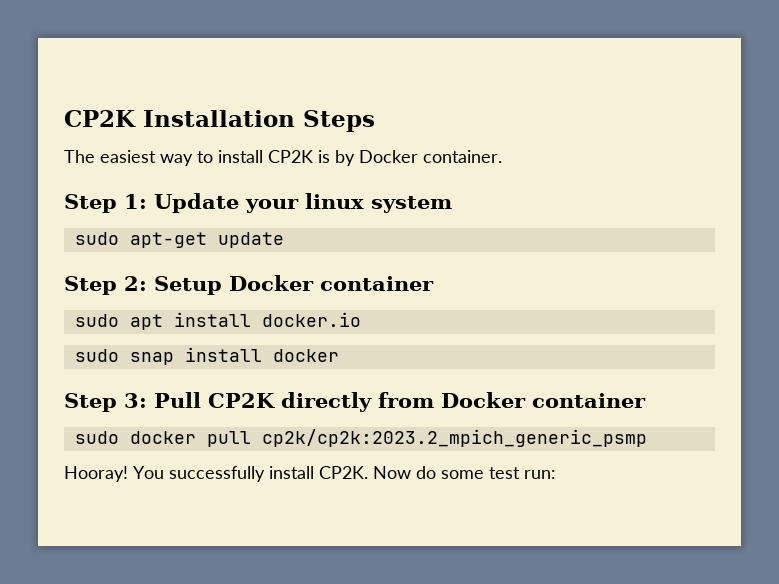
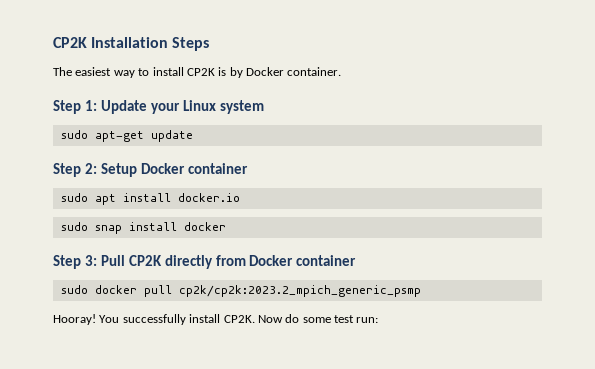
- Step 1: Update your linux system
+ Step 1: Update your Linux system

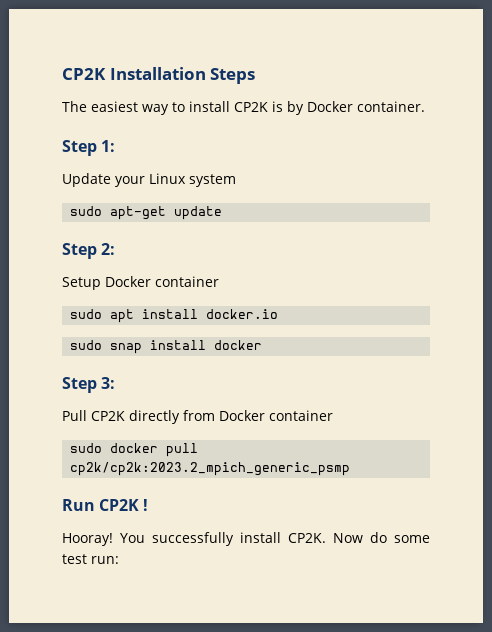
- Step 1: Update your Linux system
+ Step 1:
+ Update your Linux system
- Step 2: Setup Docker container
+ Step 2:
+ Setup Docker container
- Step 3: Pull CP2K directly from Docker container
+ Step 3:
+ Pull CP2K directly from Docker container
+ Run CP2K !

